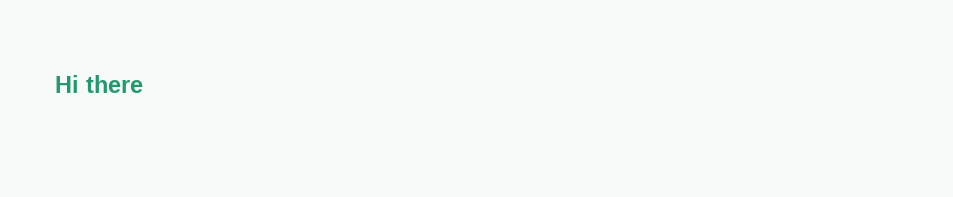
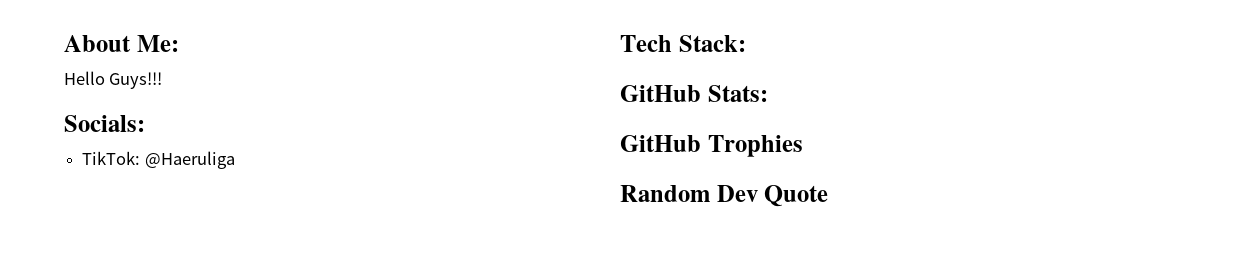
- Hi there
+ About Me:
+ Hello Guys!!!
+ Socials:
+ TikTok: @Haeruliga
+ Tech Stack:
+ GitHub Stats:
+ GitHub Trophies
+ Random Dev Quote

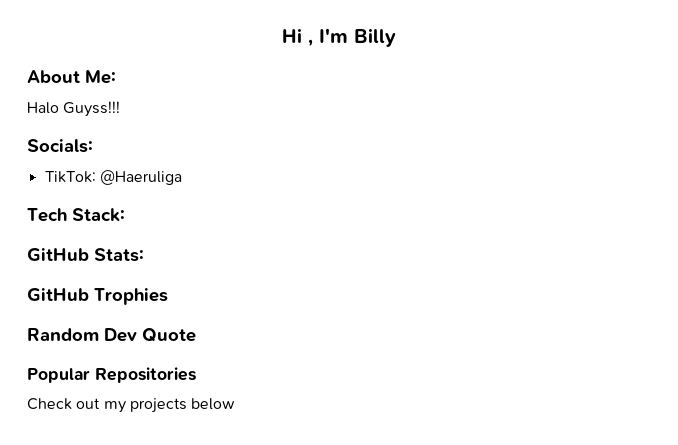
+ Hi , I'm Billy
- Hello Guys!!!
+ Halo Guyss!!!
+ Popular Repositories
+ Check out my projects below

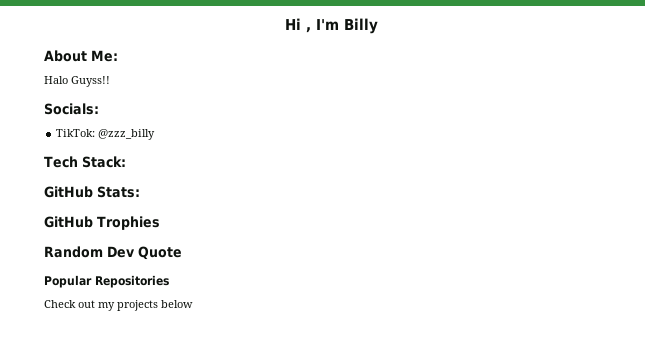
- Halo Guyss!!!
+ Halo Guyss!!
- TikTok: @Haeruliga
+ TikTok: @zzz_billy

